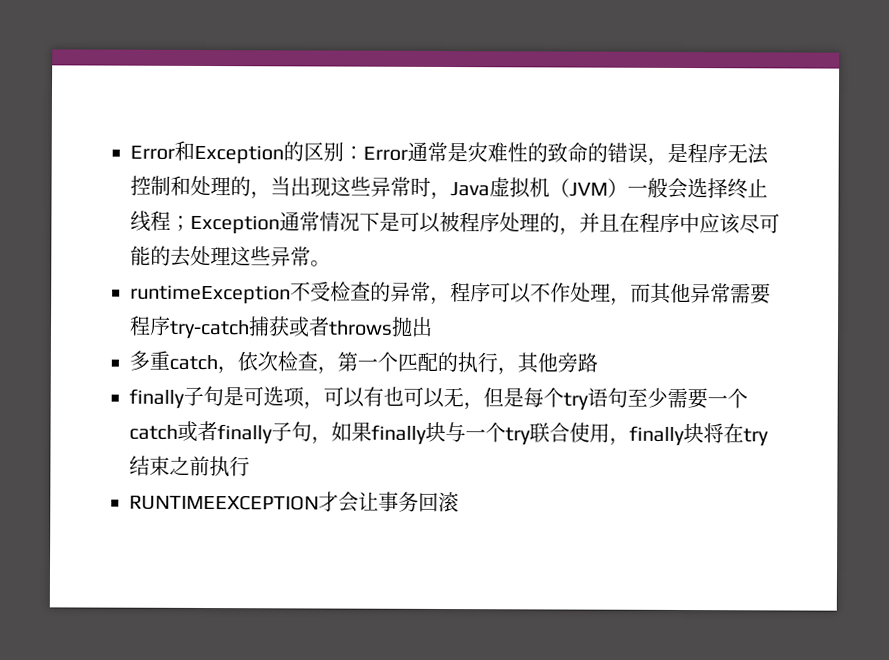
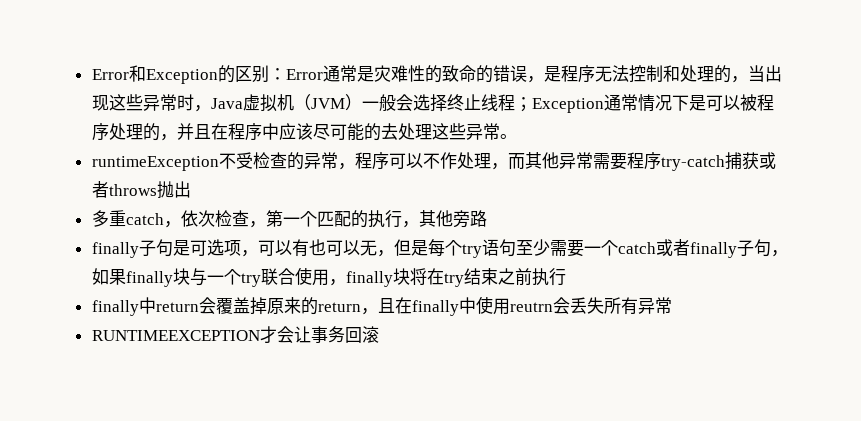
+ finally中return会覆盖掉原来的return，且在finally中使用reutrn会丢失所有异常

